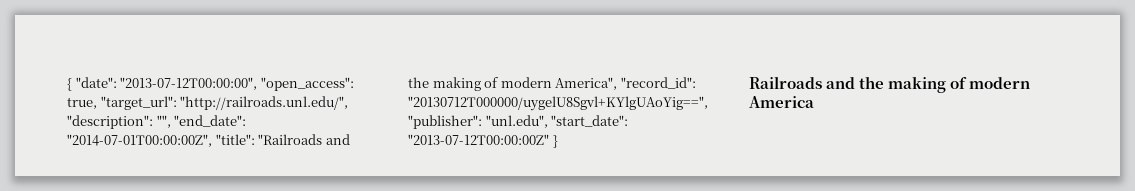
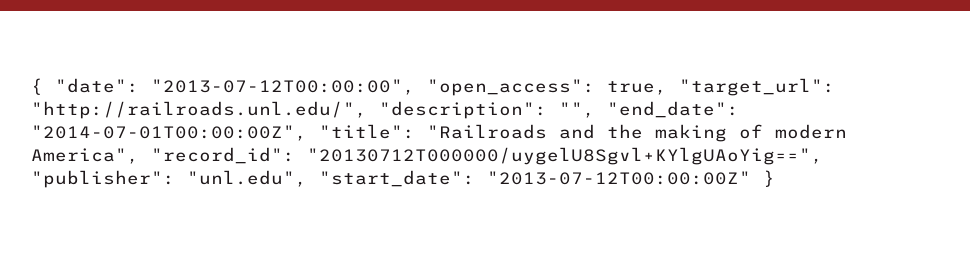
- Railroads and the making of modern America

